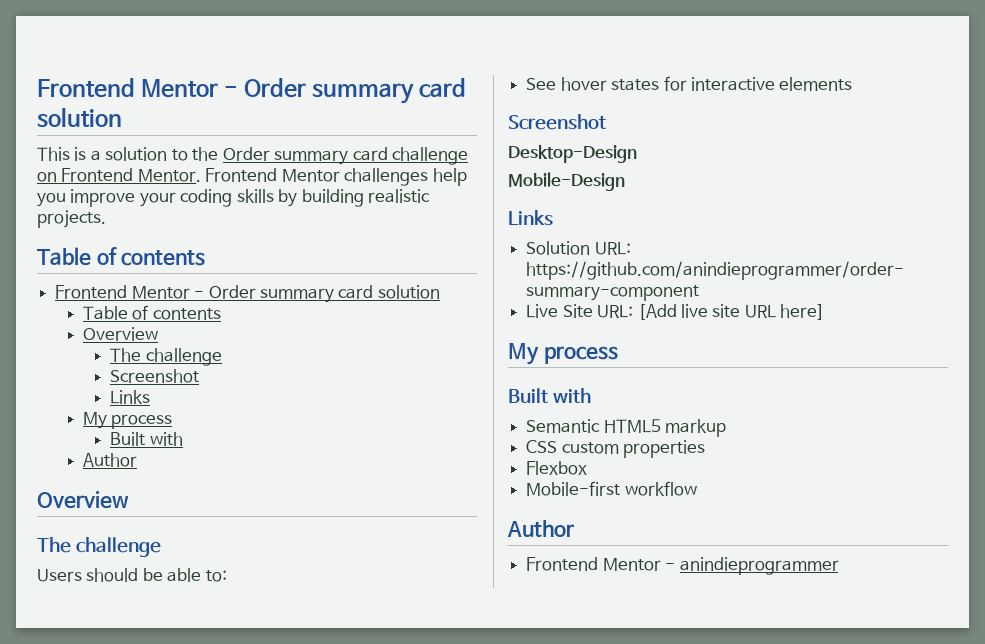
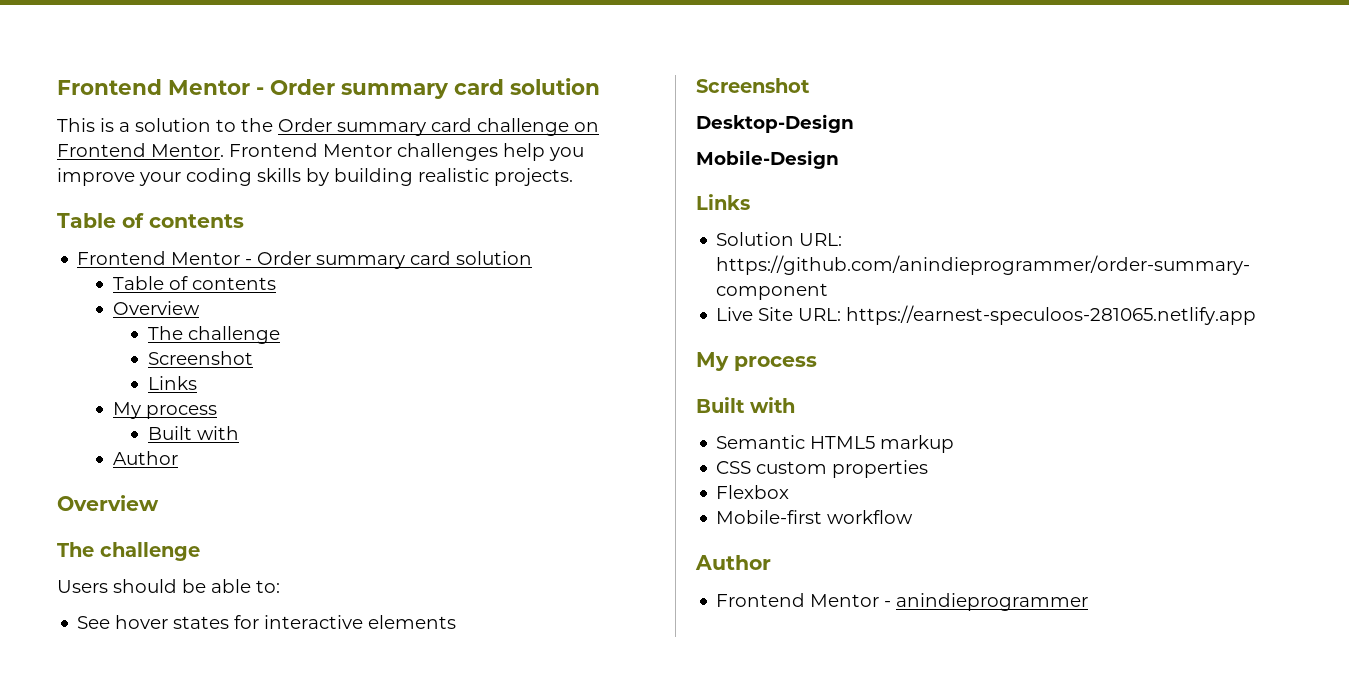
- Live Site URL: [Add live site URL here]
+ Live Site URL: https://earnest-speculoos-281065.netlify.app

